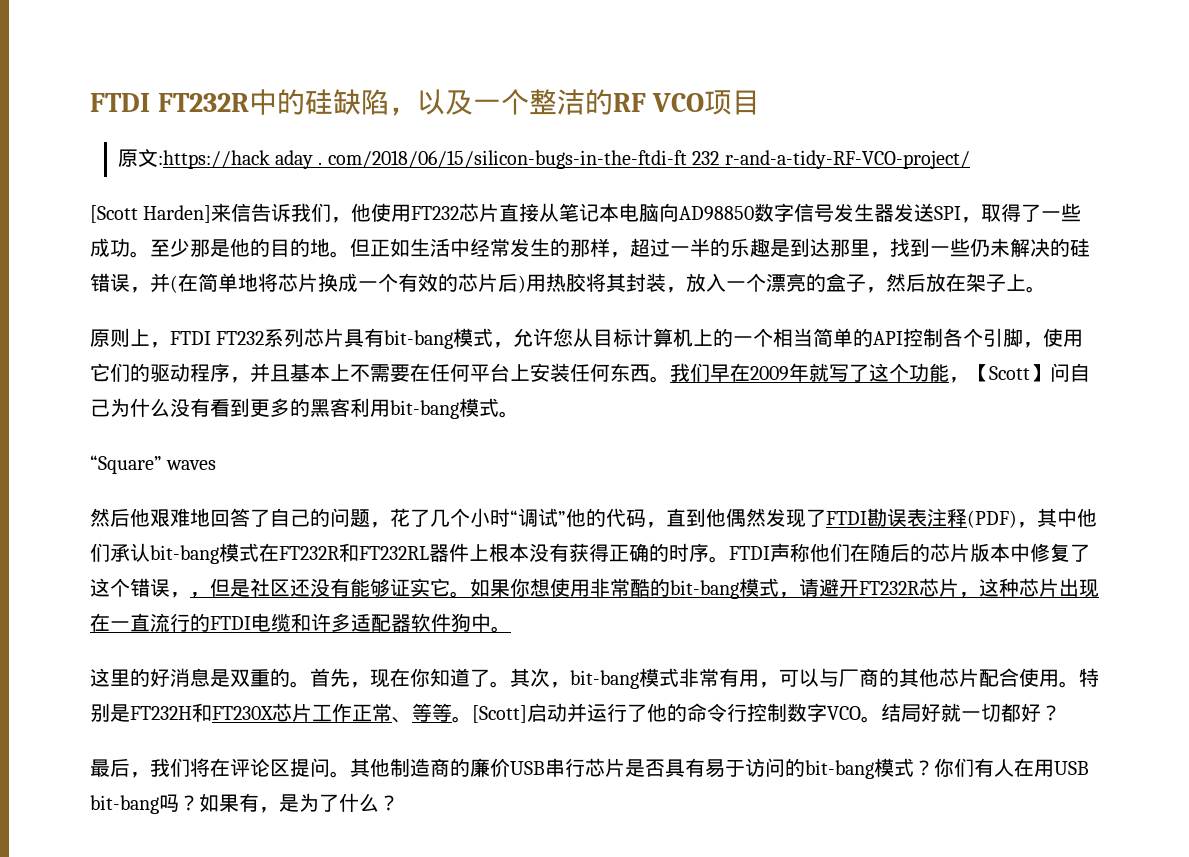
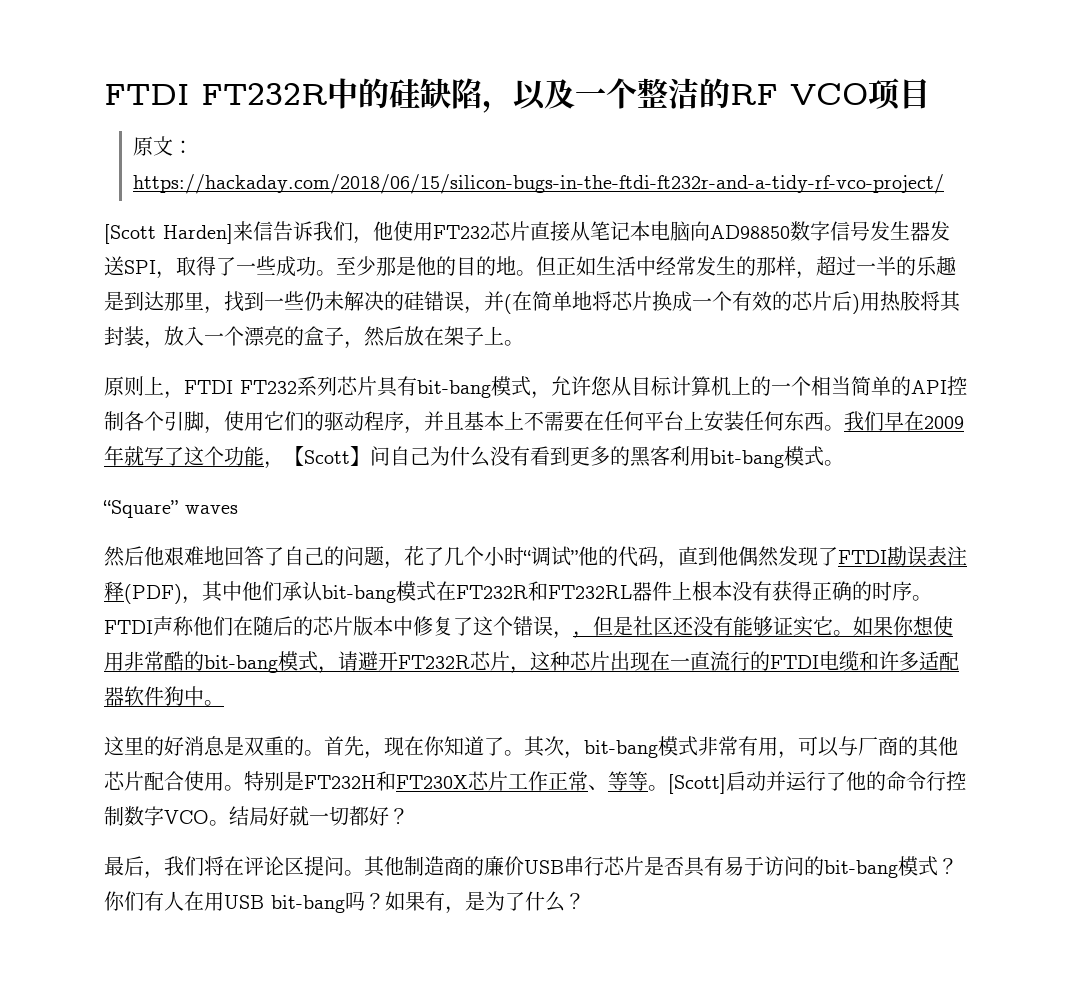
- 原文:https://hack aday . com/2018/06/15/silicon-bugs-in-the-ftdi-ft 232 r-and-a-tidy-RF-VCO-project/
+ 原文：https://hackaday.com/2018/06/15/silicon-bugs-in-the-ftdi-ft232r-and-a-tidy-rf-vco-project/

